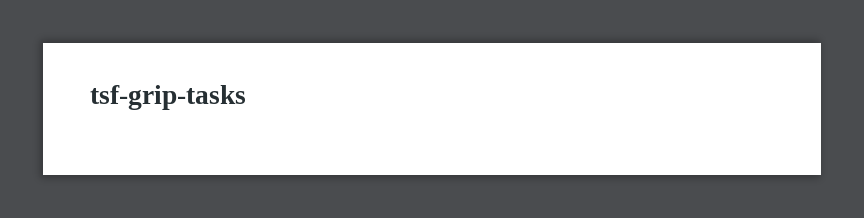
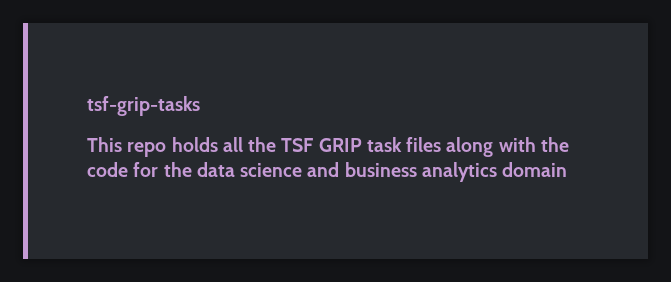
+ This repo holds all the TSF GRIP task files along with the code for the data science and business analytics domain

